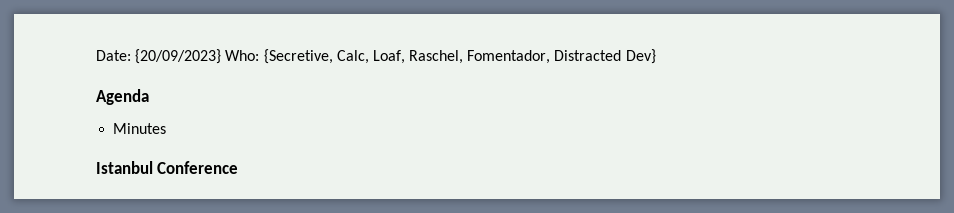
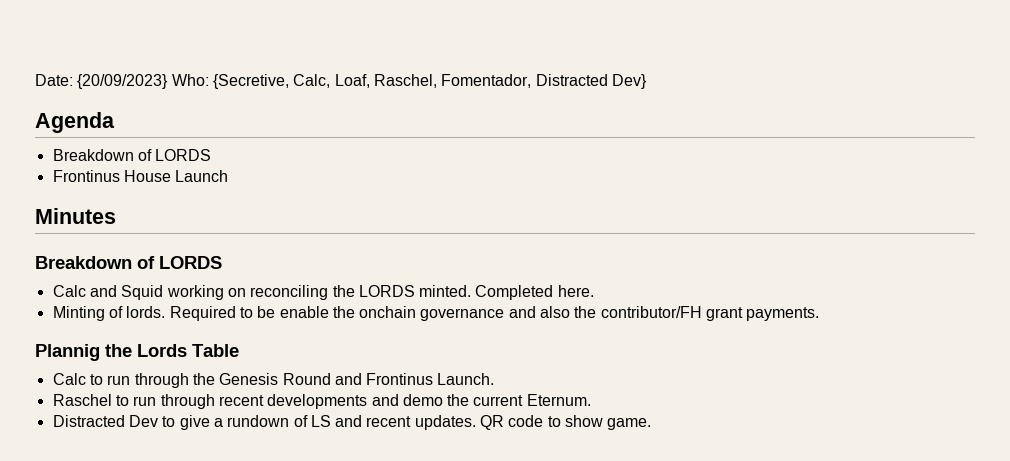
  Agenda
+ Breakdown of LORDS
+ Frontinus House Launch
  Minutes
- Istanbul Conference
+ Breakdown of LORDS
+ Calc and Squid working on reconciling the LORDS minted. Completed here.
+ Minting of lords. Required to be enable the onchain governance and also the contributor/FH grant payments.
+ Plannig the Lords Table
+ Calc to run through the Genesis Round and Frontinus Launch.
+ Raschel to run through recent developments and demo the current Eternum.
+ Distracted Dev to give a rundown of LS and recent updates. QR code to show game.

